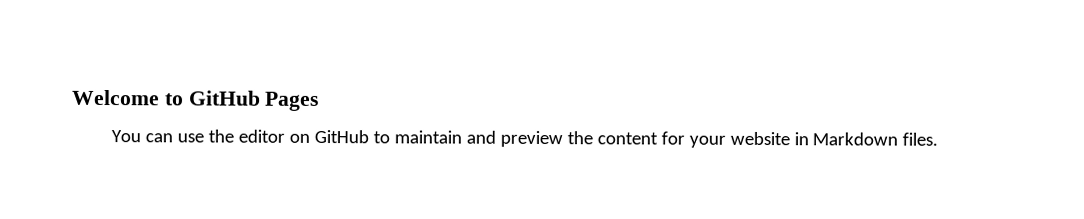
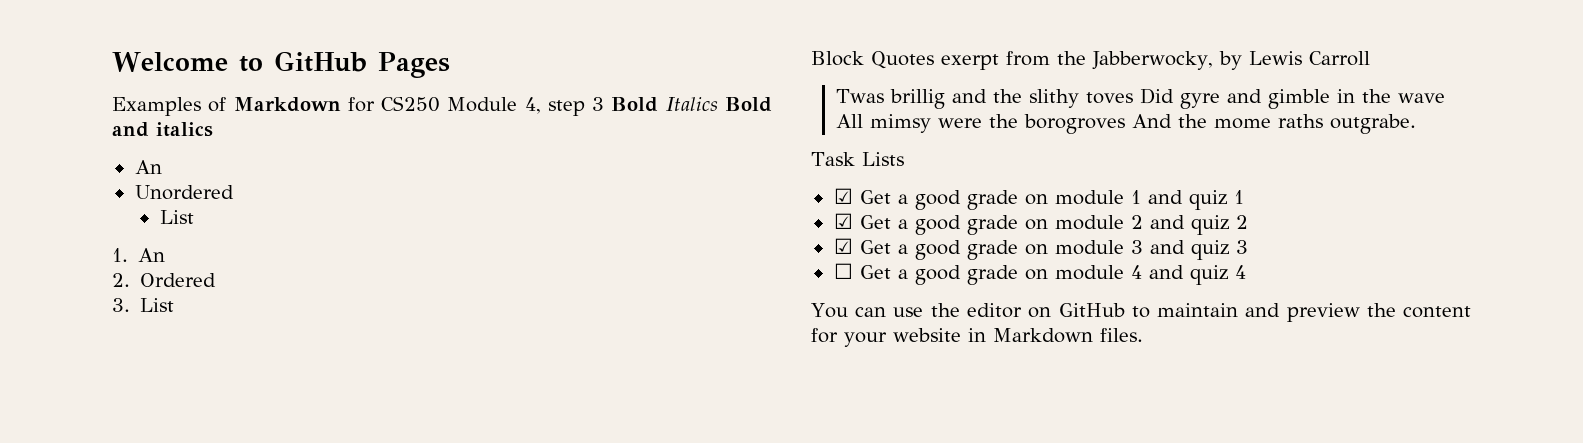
+ Examples of Markdown for CS250 Module 4, step 3 Bold Italics Bold and italics
+ An
+ Unordered
+ List
+ 1. An
+ 2. Ordered
+ 3. List
+ Block Quotes exerpt from the Jabberwocky, by Lewis Carroll
+ Twas brillig and the slithy toves Did gyre and gimble in the wave All mimsy were the borogroves And the mome raths outgrabe.
+ Task Lists
+ ☑ Get a good grade on module 1 and quiz 1
+ ☑ Get a good grade on module 2 and quiz 2
+ ☑ Get a good grade on module 3 and quiz 3
+ ☐ Get a good grade on module 4 and quiz 4

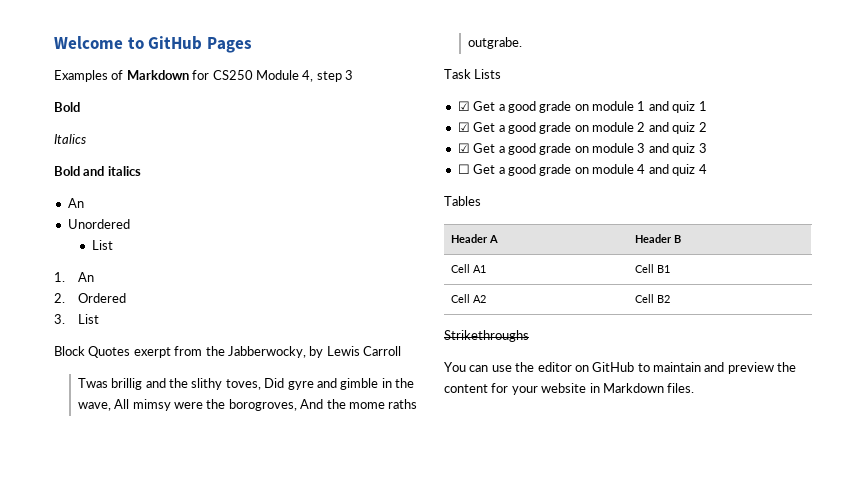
- Examples of Markdown for CS250 Module 4, step 3 Bold Italics Bold and italics
+ Examples of Markdown for CS250 Module 4, step 3
+ Bold
+ Italics
+ Bold and italics
- Twas brillig and the slithy toves Did gyre and gimble in the wave All mimsy were the borogroves And the mome raths outgrabe.
+ Twas brillig and the slithy toves, Did gyre and gimble in the wave, All mimsy were the borogroves, And the mome raths outgrabe.
+ Tables
+ Header A | Header B
+ Cell A1 | Cell B1
+ Cell A2 | Cell B2
+ Strikethroughs

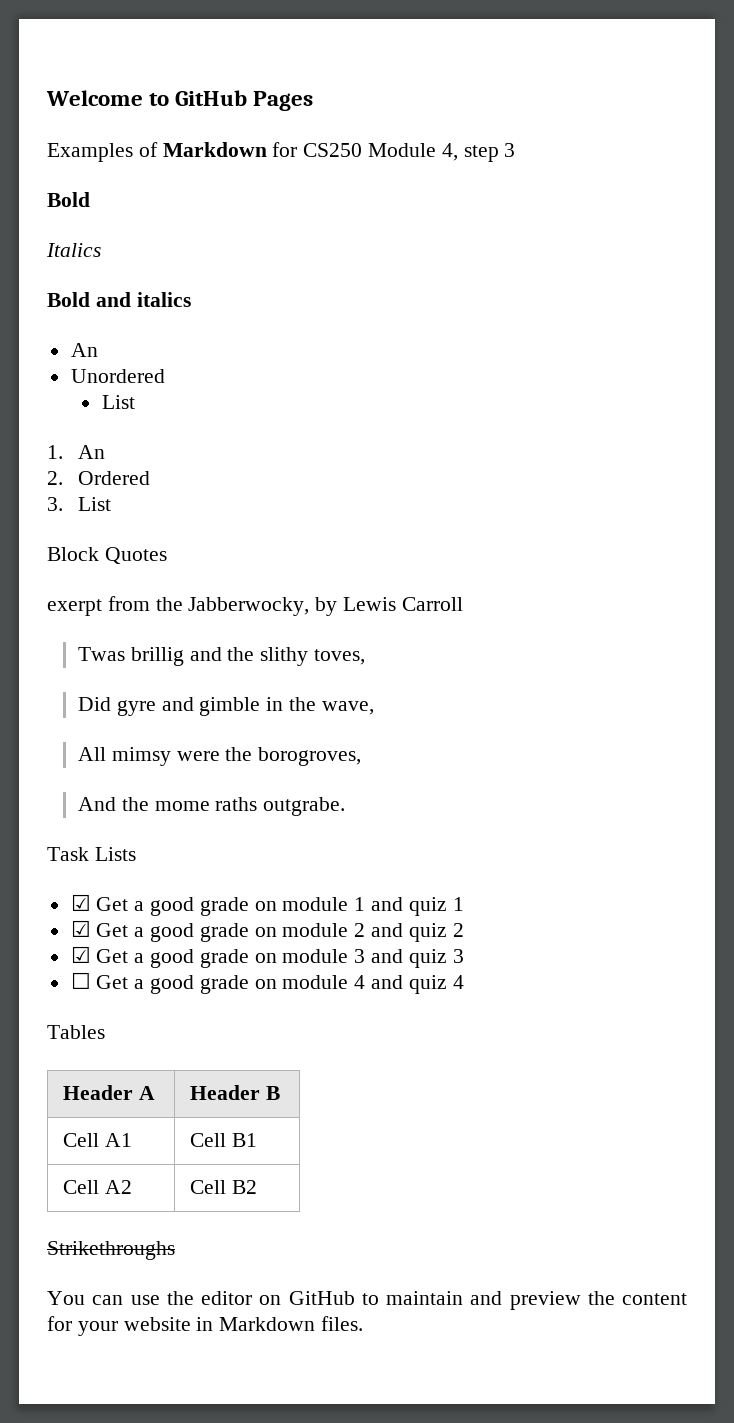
- Block Quotes exerpt from the Jabberwocky, by Lewis Carroll
+ Block Quotes
+ exerpt from the Jabberwocky, by Lewis Carroll
- Twas brillig and the slithy toves, Did gyre and gimble in the wave, All mimsy were the borogroves, And the mome raths outgrabe.
+ Twas brillig and the slithy toves,
+ Did gyre and gimble in the wave,
+ All mimsy were the borogroves,
+ And the mome raths outgrabe.

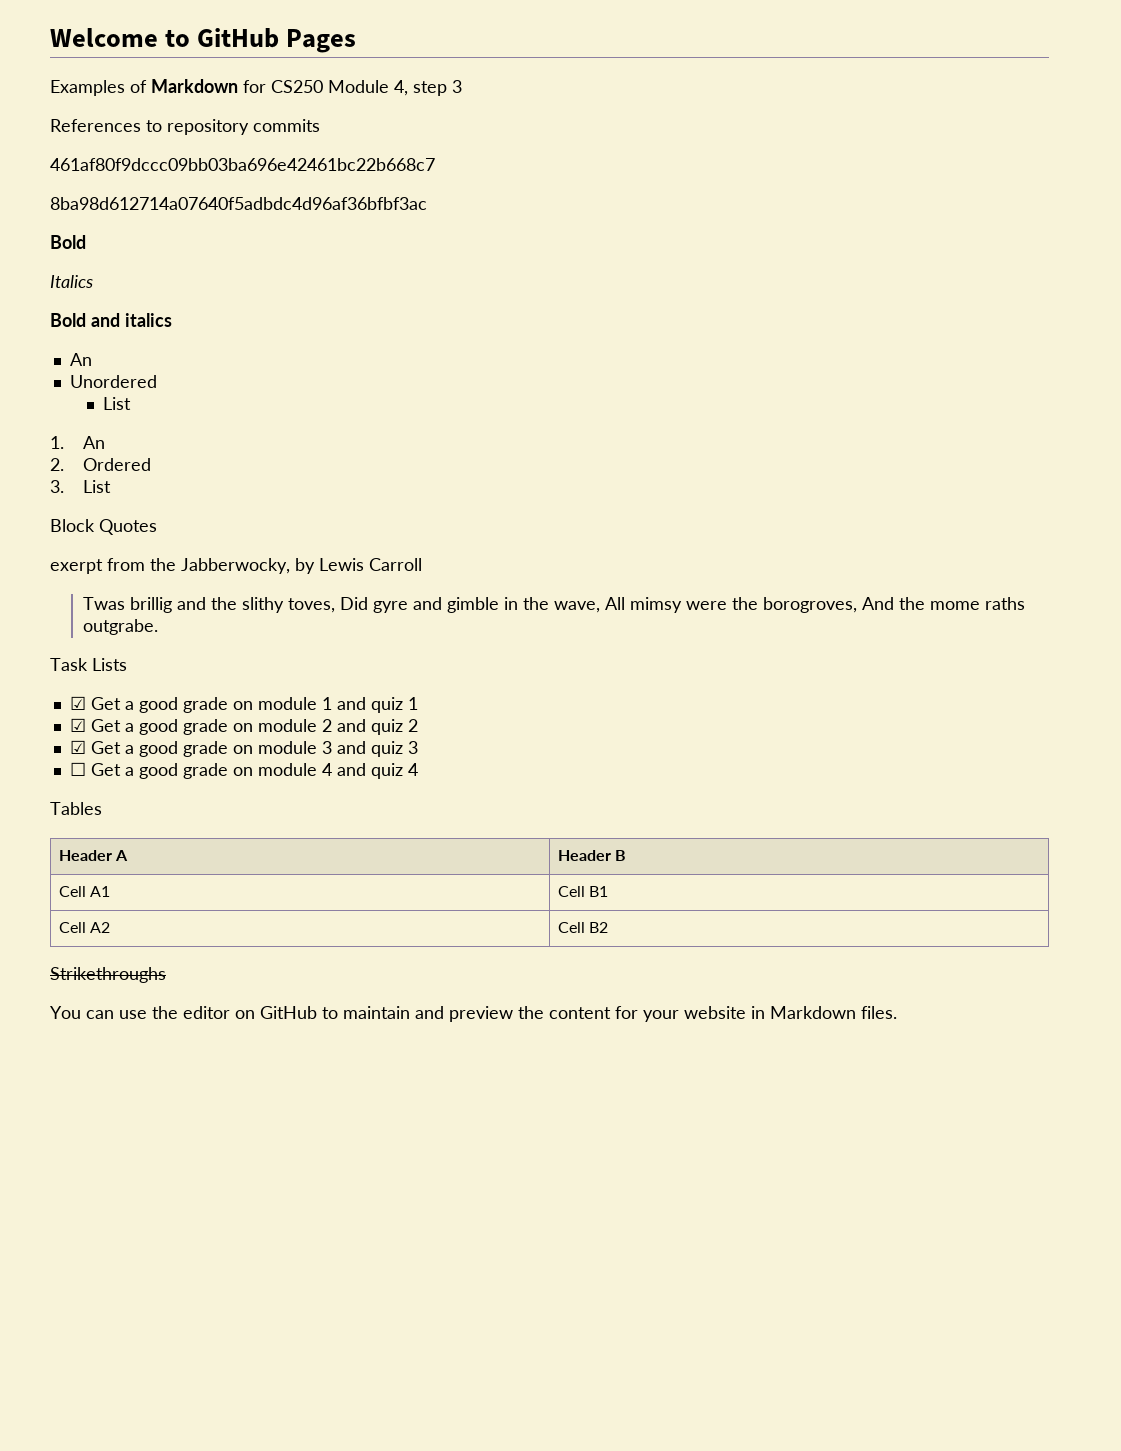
+ References to repository commits
+ 461af80f9dccc09bb03ba696e42461bc22b668c7
+ 8ba98d612714a07640f5adbdc4d96af36bfbf3ac
- Twas brillig and the slithy toves,
- Did gyre and gimble in the wave,
- All mimsy were the borogroves,
- And the mome raths outgrabe.
+ Twas brillig and the slithy toves, Did gyre and gimble in the wave, All mimsy were the borogroves, And the mome raths outgrabe.

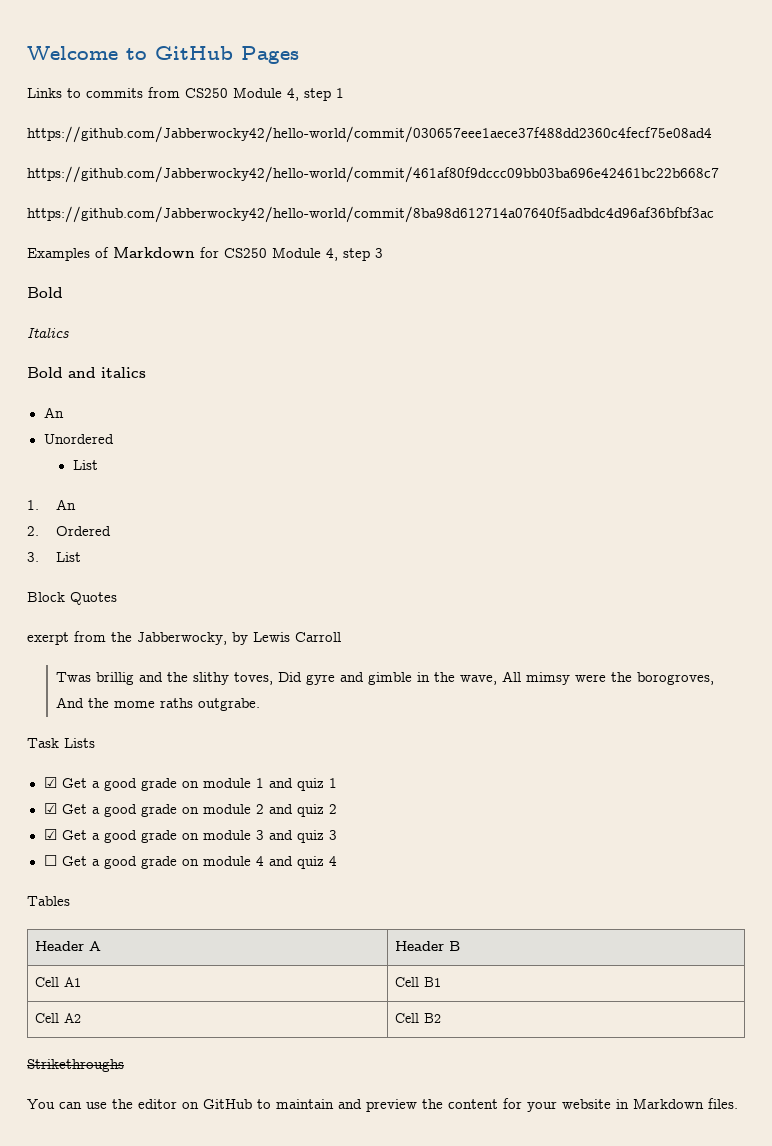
+ Links to commits from CS250 Module 4, step 1
+ https://github.com/Jabberwocky42/hello-world/commit/030657eee1aece37f488dd2360c4fecf75e08ad4
+ https://github.com/Jabberwocky42/hello-world/commit/461af80f9dccc09bb03ba696e42461bc22b668c7
+ https://github.com/Jabberwocky42/hello-world/commit/8ba98d612714a07640f5adbdc4d96af36bfbf3ac
- References to repository commits
- 461af80f9dccc09bb03ba696e42461bc22b668c7
- 8ba98d612714a07640f5adbdc4d96af36bfbf3ac

